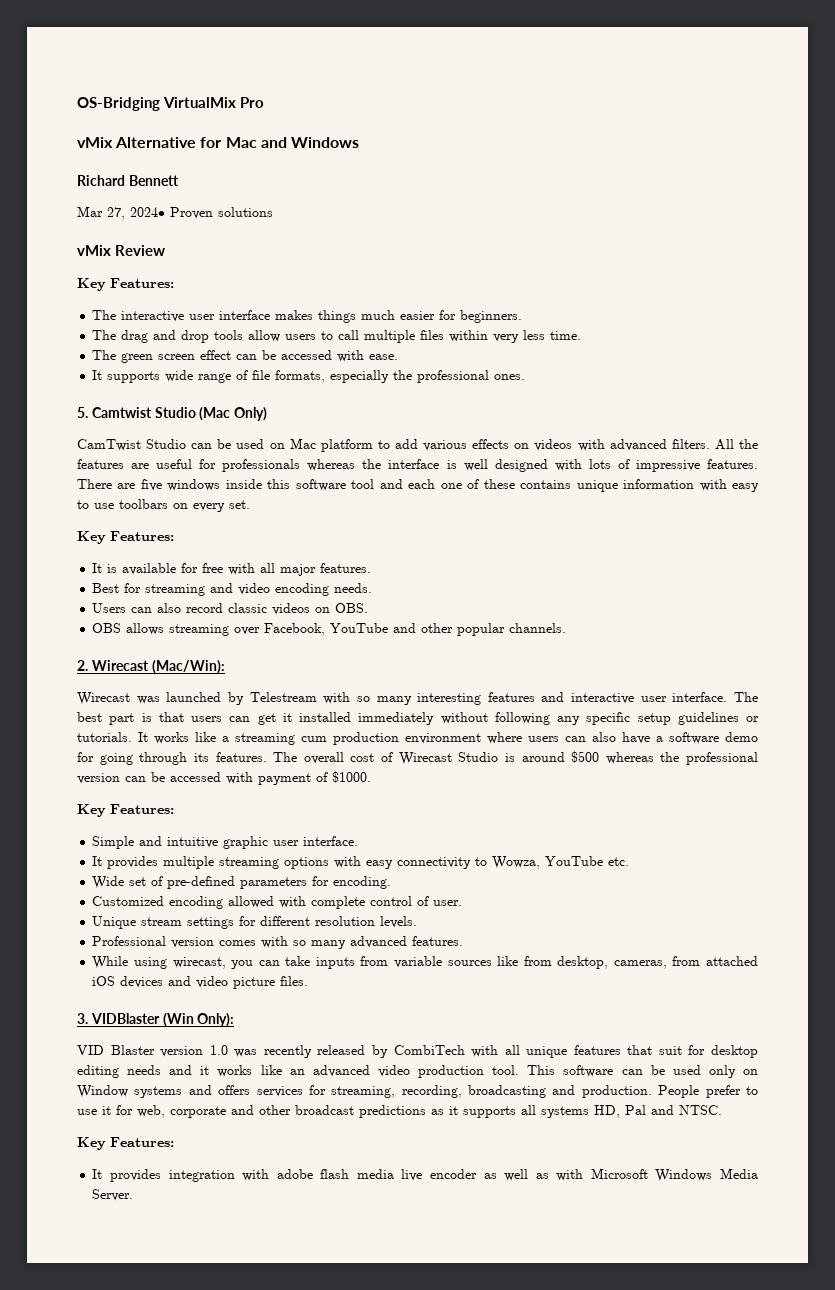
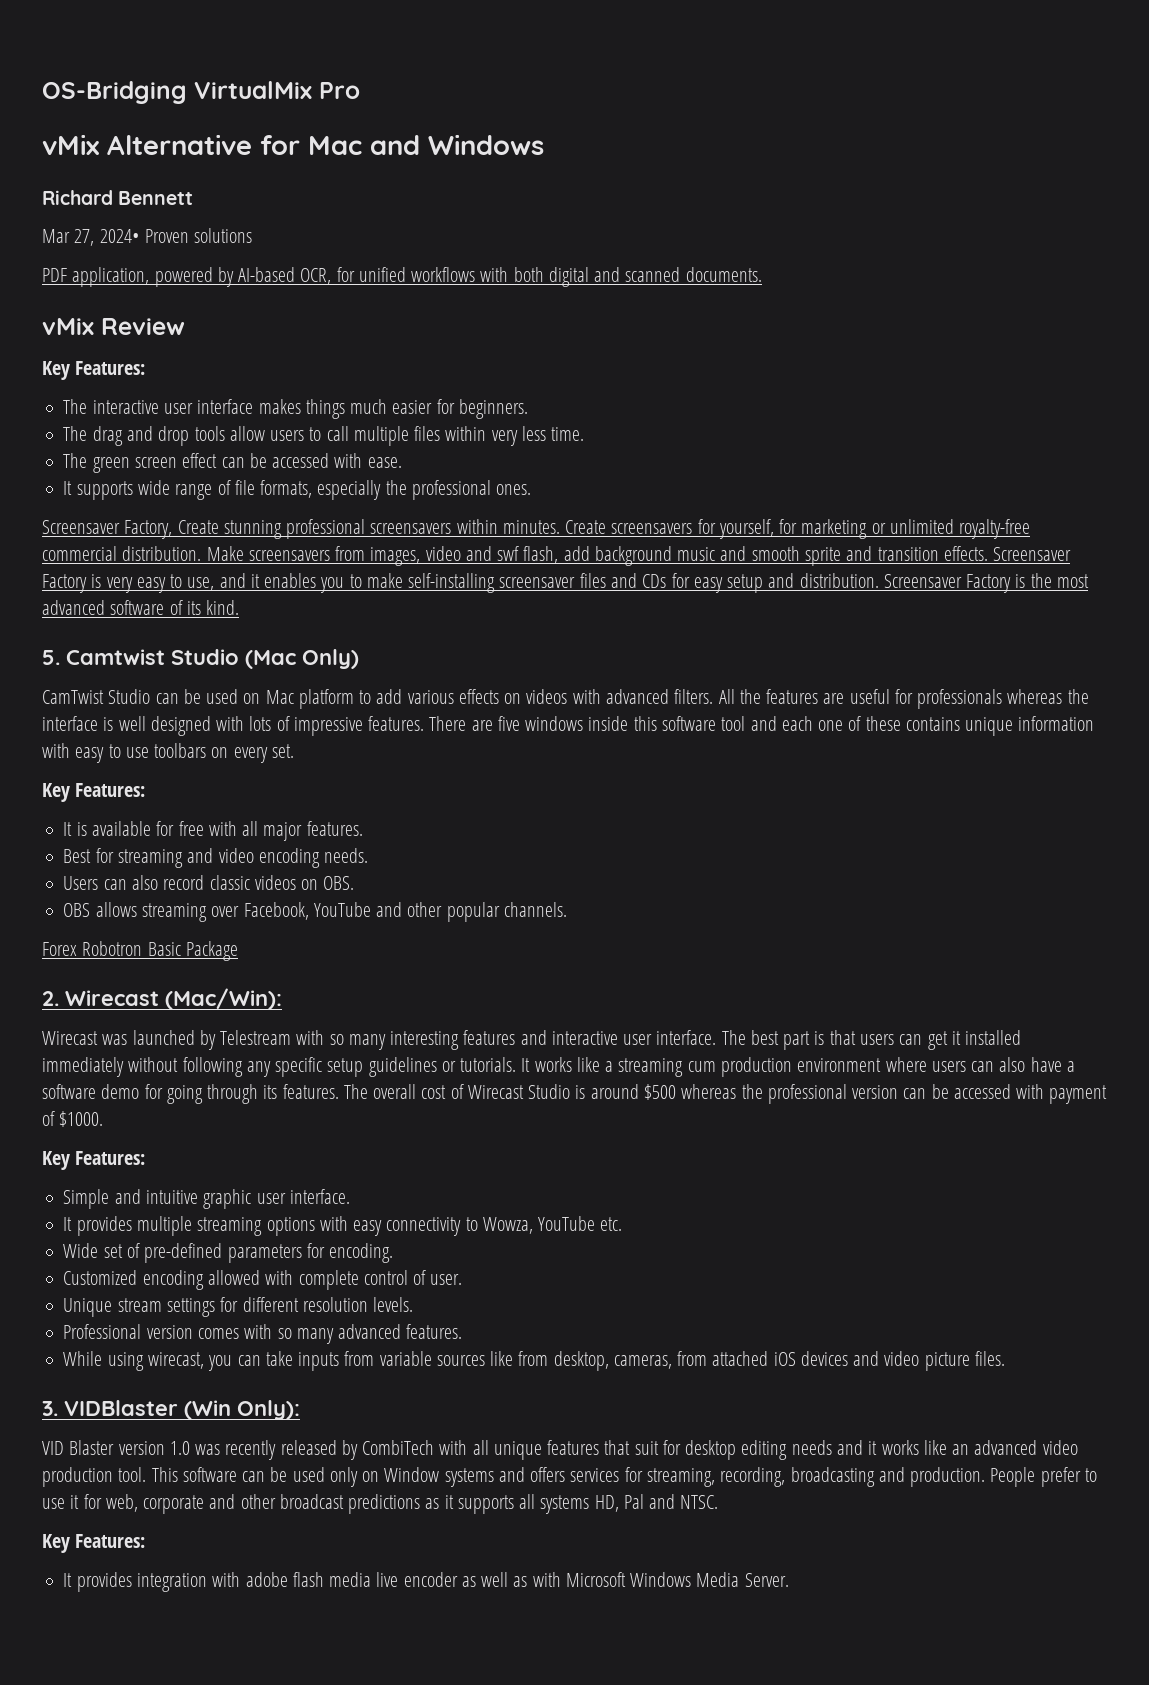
+ PDF application, powered by AI-based OCR, for unified workflows with both digital and scanned documents.
+ Screensaver Factory, Create stunning professional screensavers within minutes. Create screensavers for yourself, for marketing or unlimited royalty-free commercial distribution. Make screensavers from images, video and swf flash, add background music and smooth sprite and transition effects. Screensaver Factory is very easy to use, and it enables you to make self-installing screensaver files and CDs for easy setup and distribution. Screensaver Factory is the most advanced software of its kind.
+ Forex Robotron Basic Package

